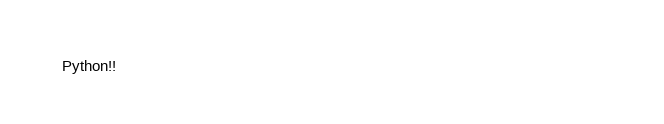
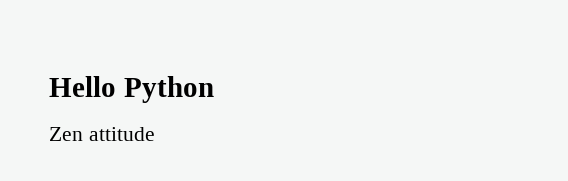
- Python!!
+ Hello Python
+ Zen attitude

